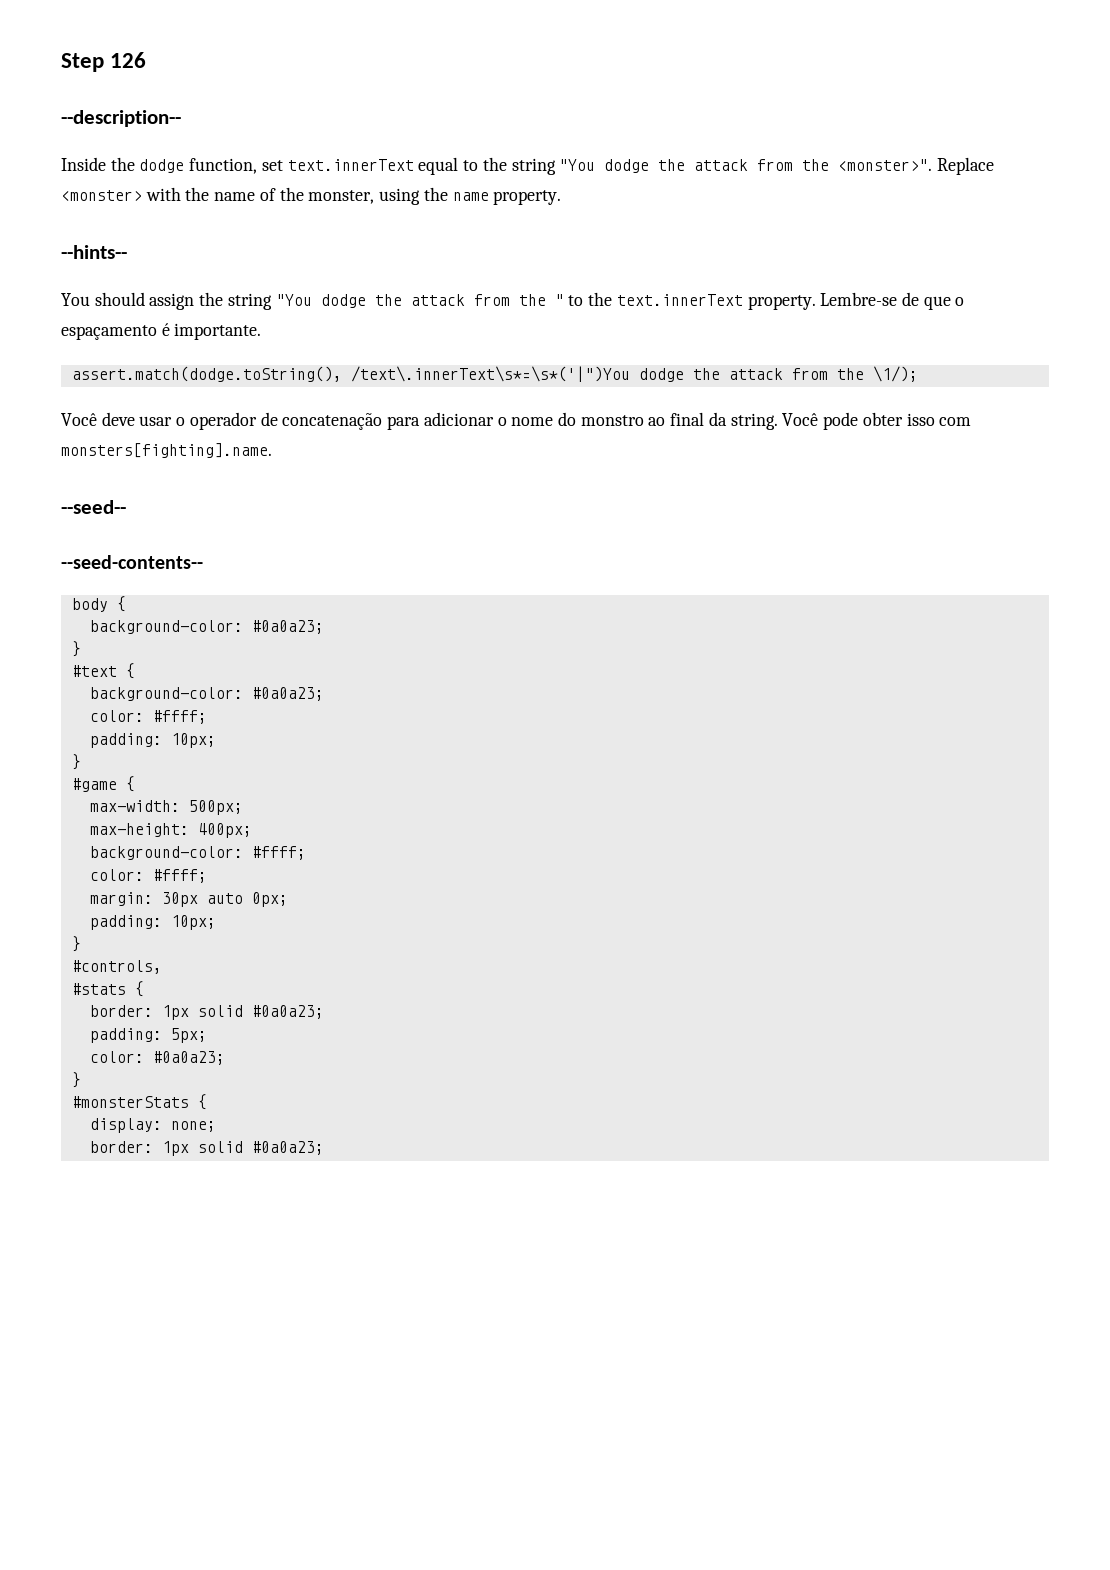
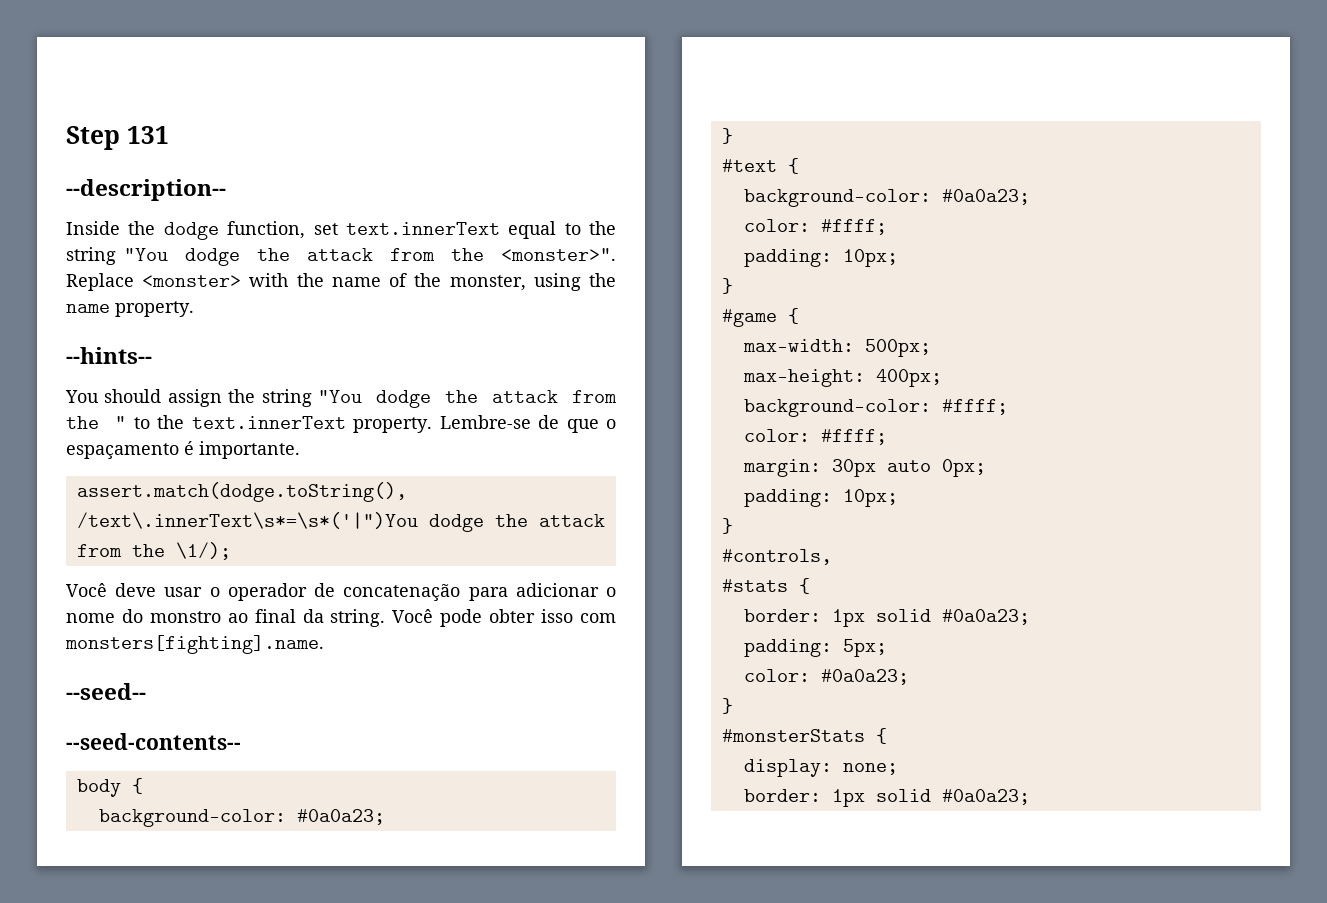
- Step 126
+ Step 131

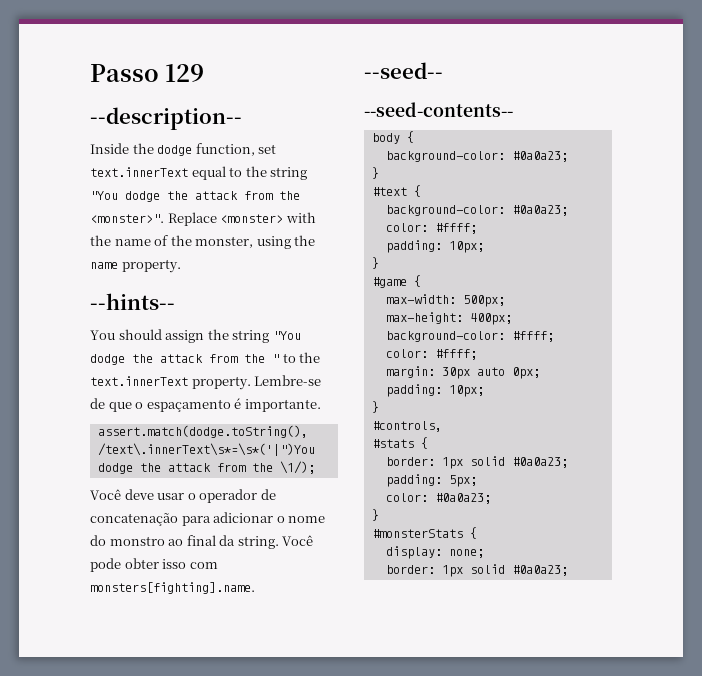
- Step 131
+ Passo 129

